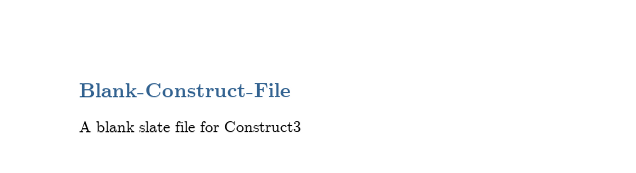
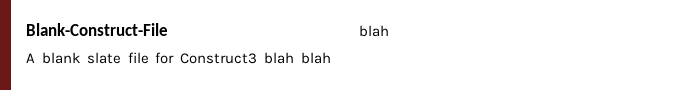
- A blank slate file for Construct3
+ A blank slate file for Construct3 blah blah blah

